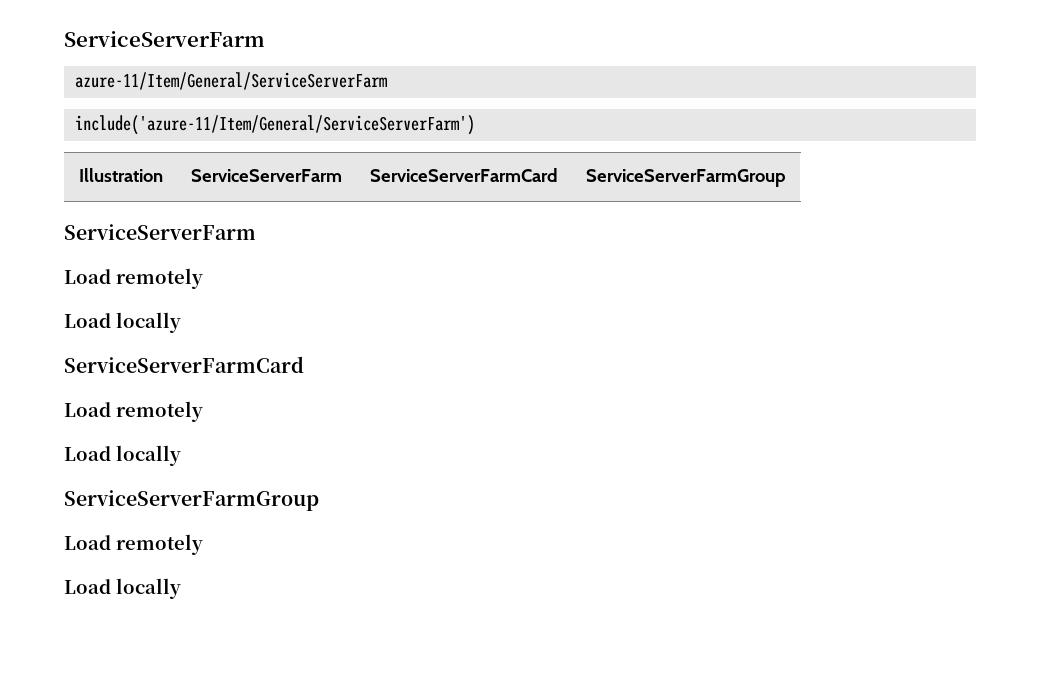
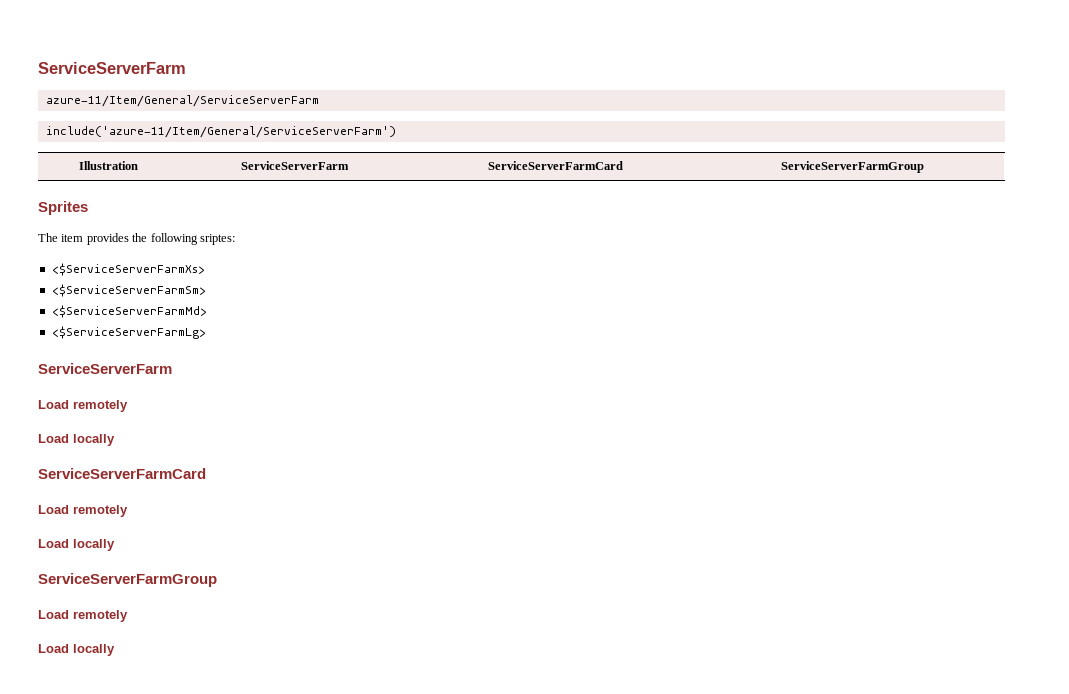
+ Sprites
+ The item provides the following sriptes:
+ <$ServiceServerFarmXs>
+ <$ServiceServerFarmSm>
+ <$ServiceServerFarmMd>
+ <$ServiceServerFarmLg>

